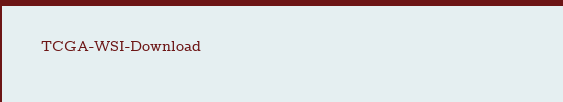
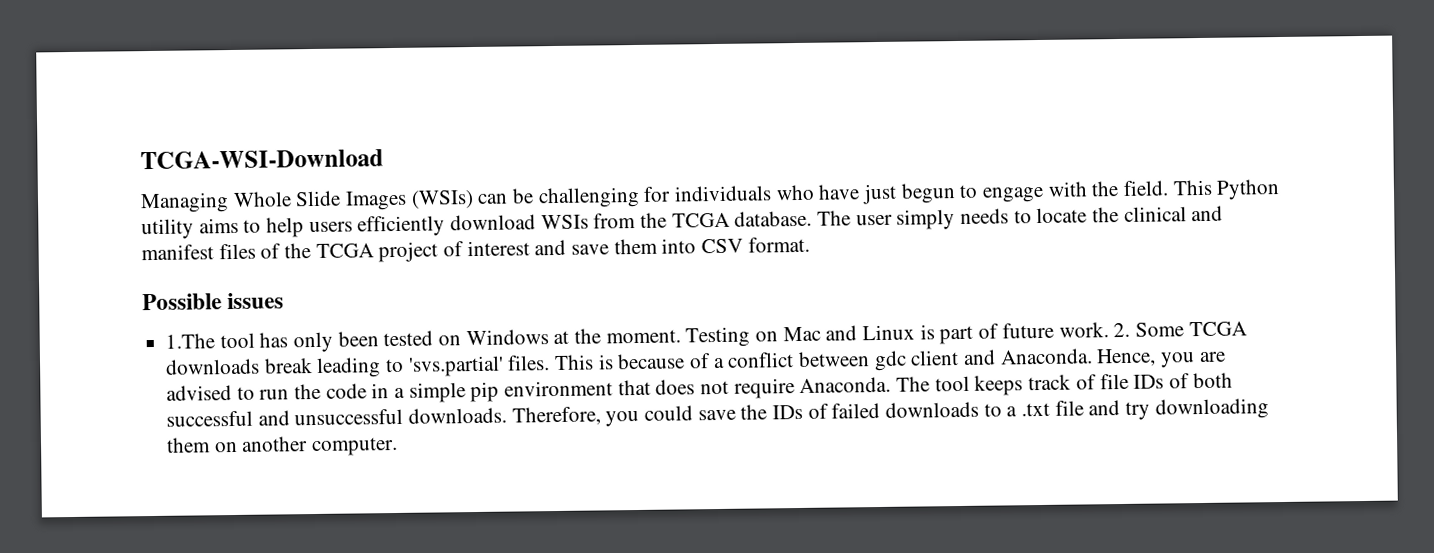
+ Managing Whole Slide Images (WSIs) can be challenging for individuals who have just begun to engage with the field. This Python utility aims to help users efficiently download WSIs from the TCGA database. The user simply needs to locate the clinical and manifest files of the TCGA project of interest and save them into CSV format.
+ Possible issues
+ 1.The tool has only been tested on Windows at the moment. Testing on Mac and Linux is part of future work. 2. Some TCGA downloads break leading to 'svs.partial' files. This is because of a conflict between gdc client and Anaconda. Hence, you are advised to run the code in a simple pip environment that does not require Anaconda. The tool keeps track of file IDs of both successful and unsuccessful downloads. Therefore, you could save the IDs of failed downloads to a .txt file and try downloading them on another computer.

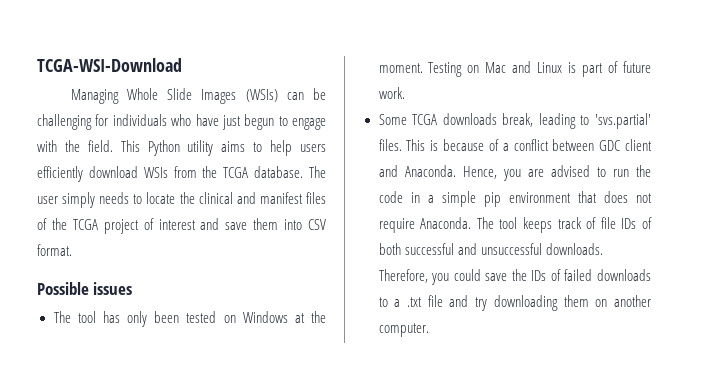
- 1.The tool has only been tested on Windows at the moment.
+ The tool has only been tested on Windows at the moment.
- Testing on Mac and Linux is part of future work. 2. Some TCGA downloads break leading to 'svs.partial' files.
+ Testing on Mac and Linux is part of future work.
+ Some TCGA downloads break, leading to 'svs.partial' files.
- This is because of a conflict between gdc client and Anaconda.
+ This is because of a conflict between GDC client and Anaconda.

